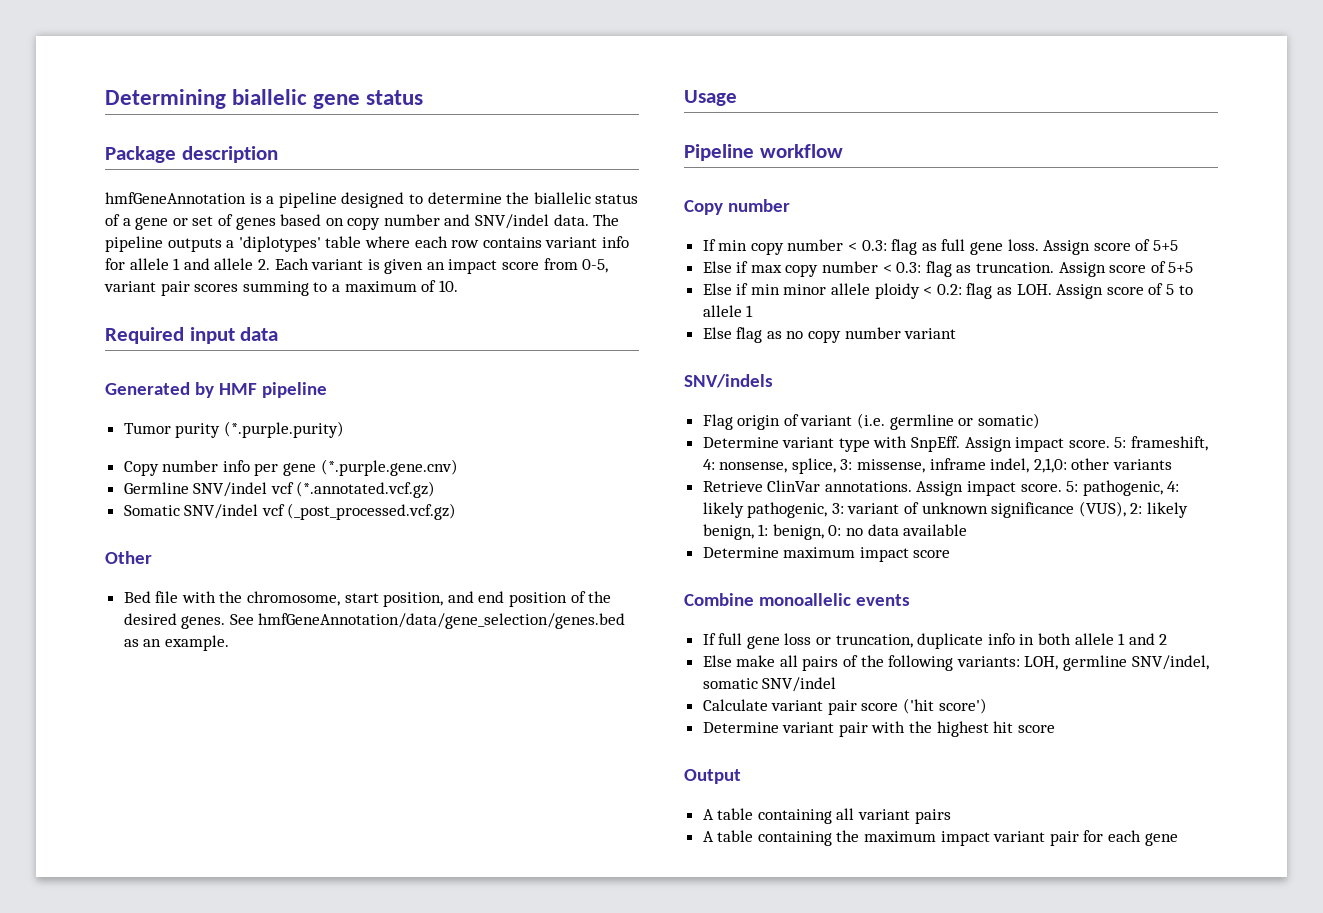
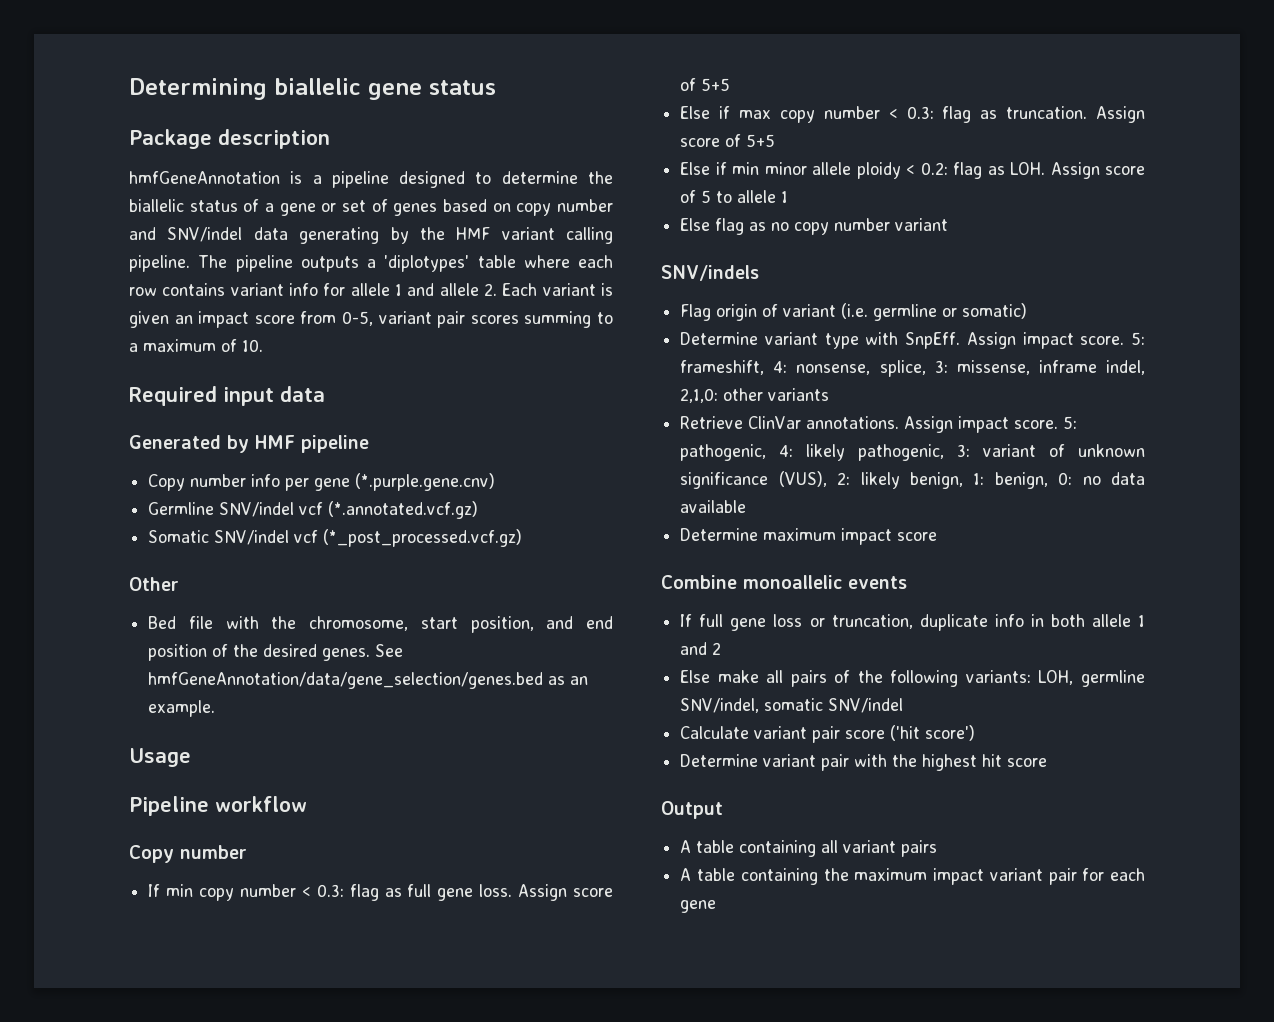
- hmfGeneAnnotation is a pipeline designed to determine the biallelic status of a gene or set of genes based on copy number and SNV/indel data.
+ hmfGeneAnnotation is a pipeline designed to determine the biallelic status of a gene or set of genes based on copy number and SNV/indel data generating by the HMF variant calling pipeline.
- Tumor purity (*.purple.purity)
- Somatic SNV/indel vcf (_post_processed.vcf.gz)
+ Somatic SNV/indel vcf (*_post_processed.vcf.gz)

